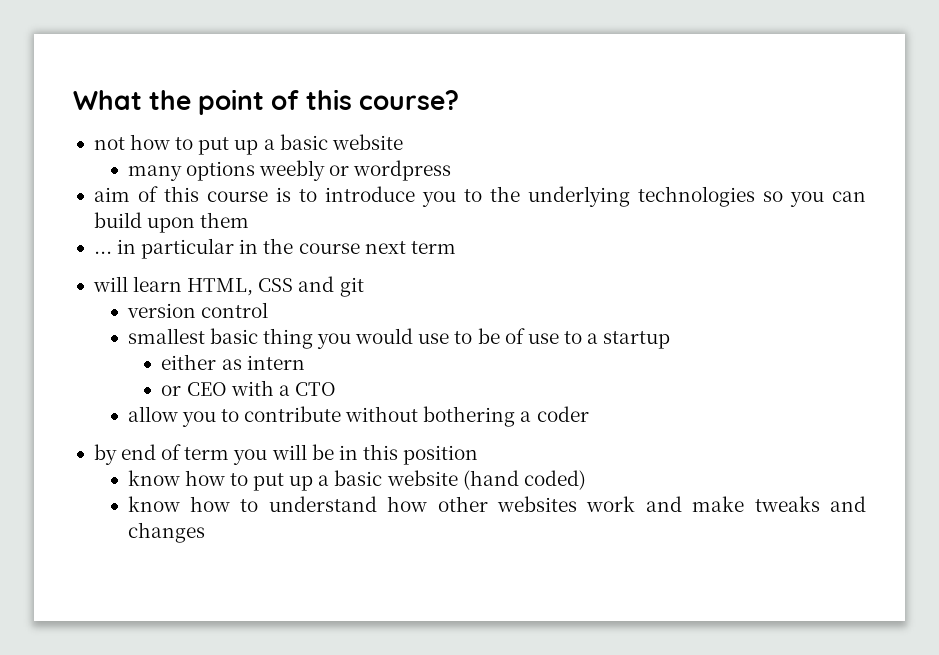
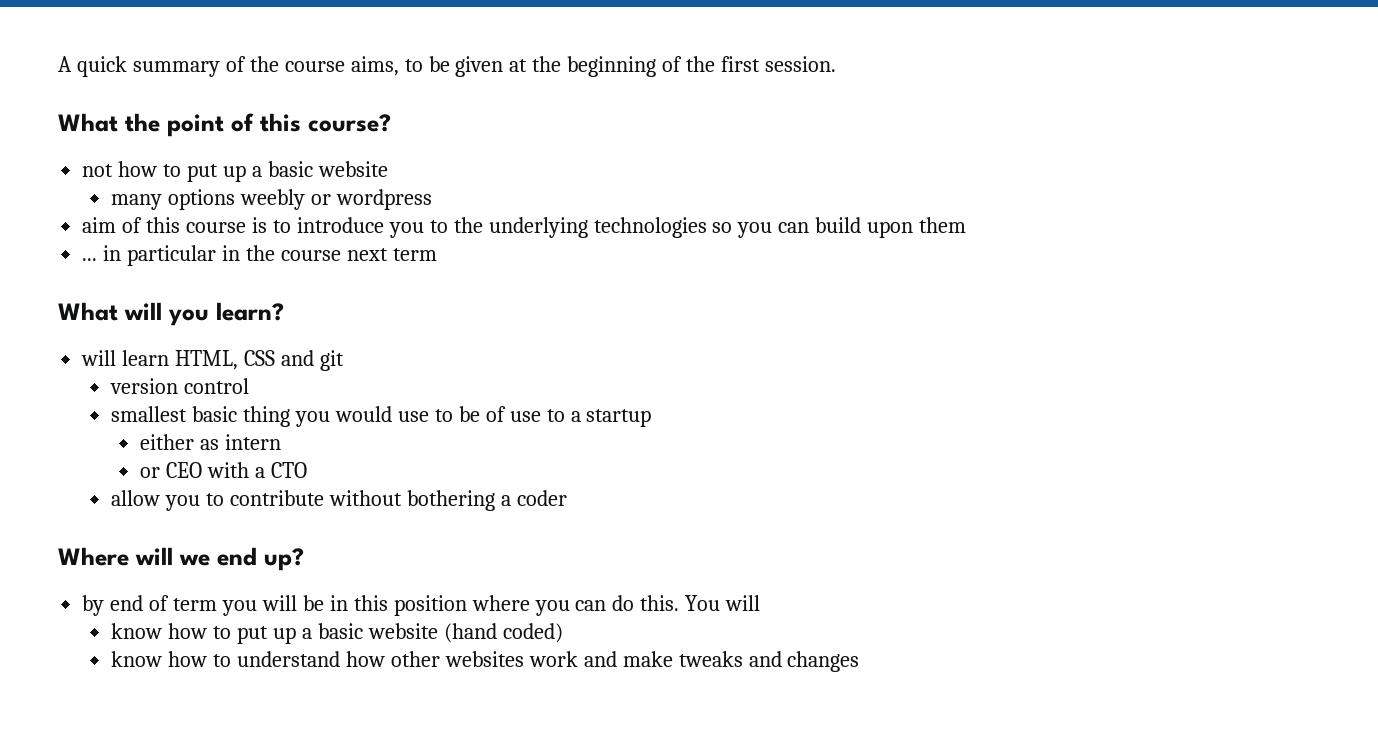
+ A quick summary of the course aims, to be given at the beginning of the first session.
+ What will you learn?
+ Where will we end up?
- by end of term you will be in this position
+ by end of term you will be in this position where you can do this. You will

